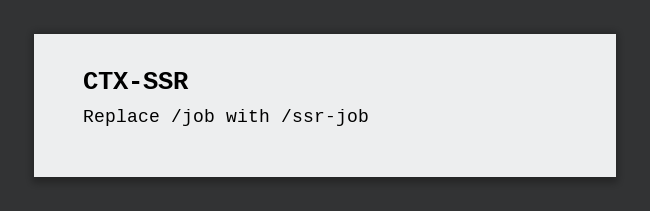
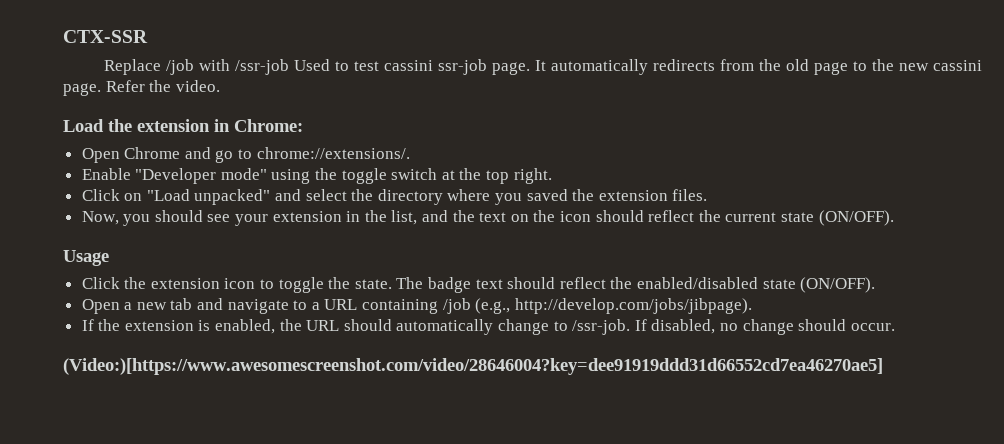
- Replace /job with /ssr-job
+ Replace /job with /ssr-job Used to test cassini ssr-job page. It automatically redirects from the old page to the new cassini page. Refer the video.
+ Load the extension in Chrome:
+ Open Chrome and go to chrome://extensions/.
+ Enable "Developer mode" using the toggle switch at the top right.
+ Click on "Load unpacked" and select the directory where you saved the extension files.
+ Now, you should see your extension in the list, and the text on the icon should reflect the current state (ON/OFF).
+ Usage
+ Click the extension icon to toggle the state. The badge text should reflect the enabled/disabled state (ON/OFF).
+ Open a new tab and navigate to a URL containing /job (e.g., http://develop.com/jobs/jibpage).
+ If the extension is enabled, the URL should automatically change to /ssr-job. If disabled, no change should occur.
+ (Video:)[https://www.awesomescreenshot.com/video/28646004?key=dee91919ddd31d66552cd7ea46270ae5]

